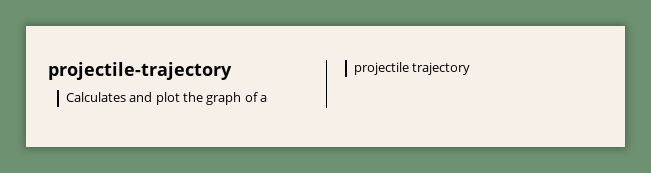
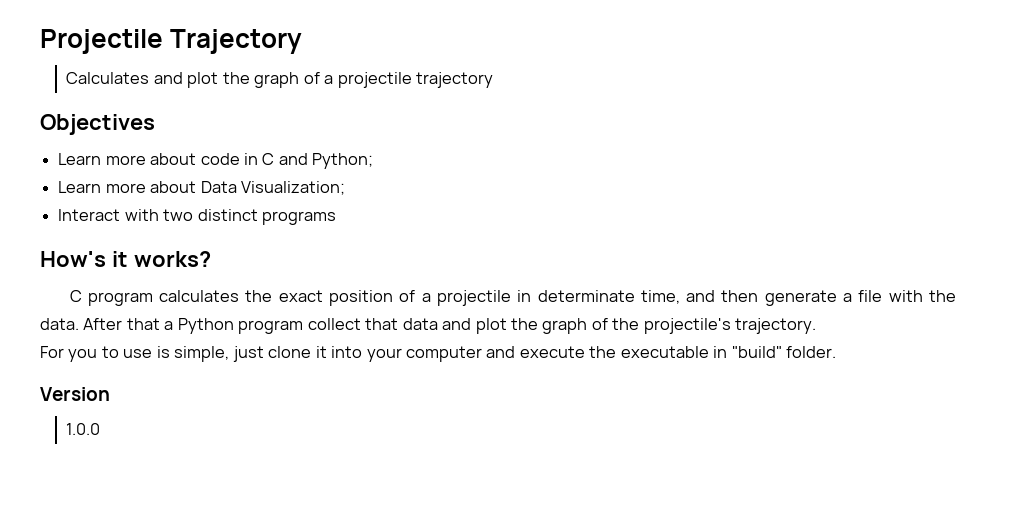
- projectile-trajectory
+ Projectile Trajectory
+ Objectives
+ Learn more about code in C and Python;
+ Learn more about Data Visualization;
+ Interact with two distinct programs
+ How's it works?
+ C program calculates the exact position of a projectile in determinate time, and then generate a file with the data. After that a Python program collect that data and plot the graph of the projectile's trajectory.
+ For you to use is simple, just clone it into your computer and execute the executable in "build" folder.
+ Version
+ 1.0.0

